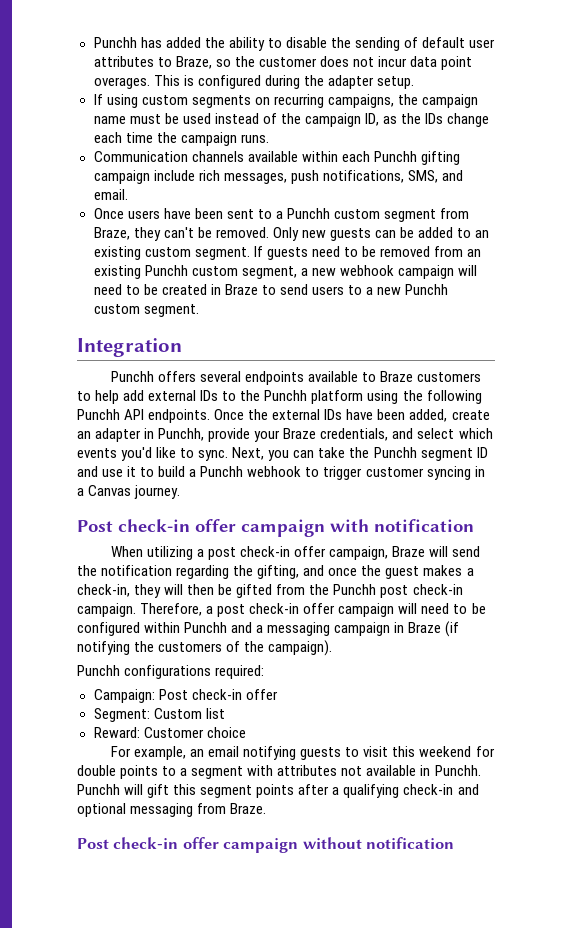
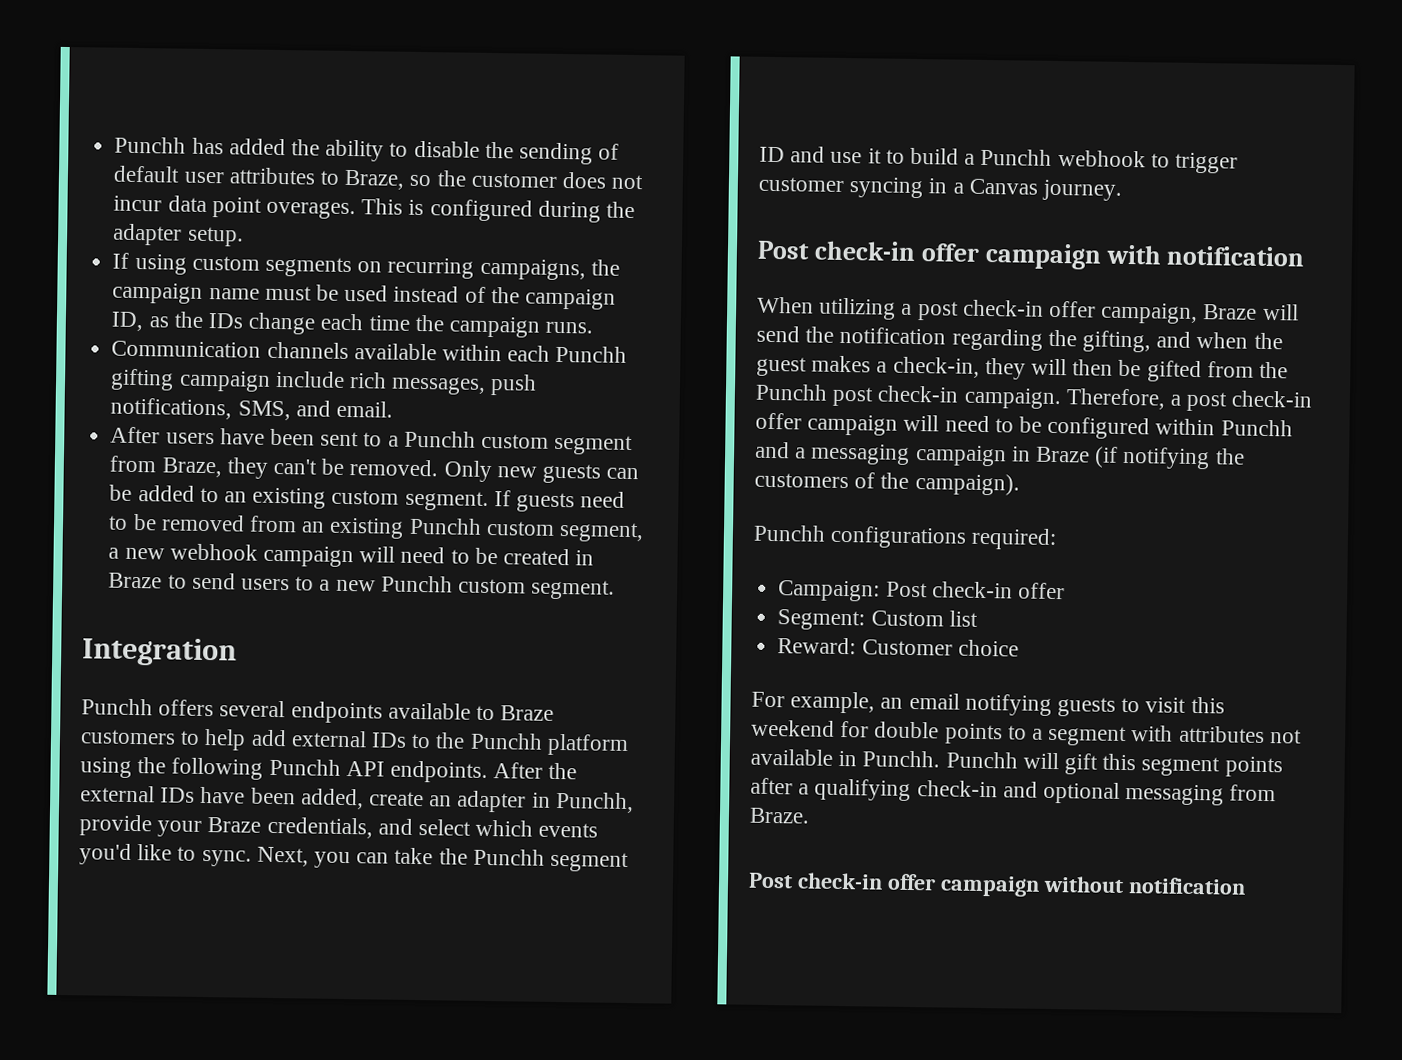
- Once users have been sent to a Punchh custom segment from Braze, they can't be removed.
+ After users have been sent to a Punchh custom segment from Braze, they can't be removed.
- Once the external IDs have been added, create an adapter in Punchh, provide your Braze credentials, and select which events you'd like to sync.
+ After the external IDs have been added, create an adapter in Punchh, provide your Braze credentials, and select which events you'd like to sync.
- When utilizing a post check-in offer campaign, Braze will send the notification regarding the gifting, and once the guest makes a check-in, they will then be gifted from the Punchh post check-in campaign.
+ When utilizing a post check-in offer campaign, Braze will send the notification regarding the gifting, and when the guest makes a check-in, they will then be gifted from the Punchh post check-in campaign.

